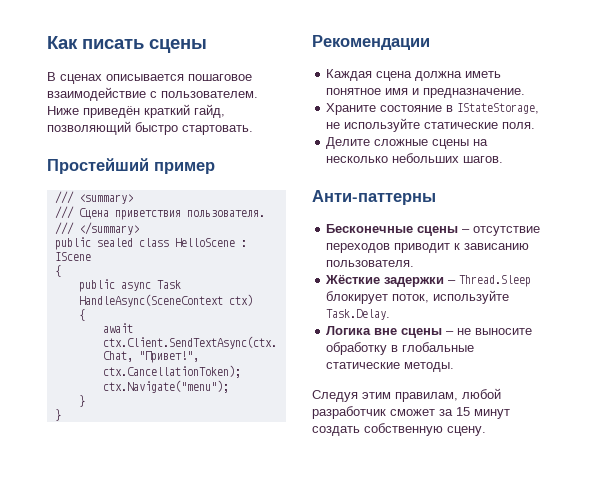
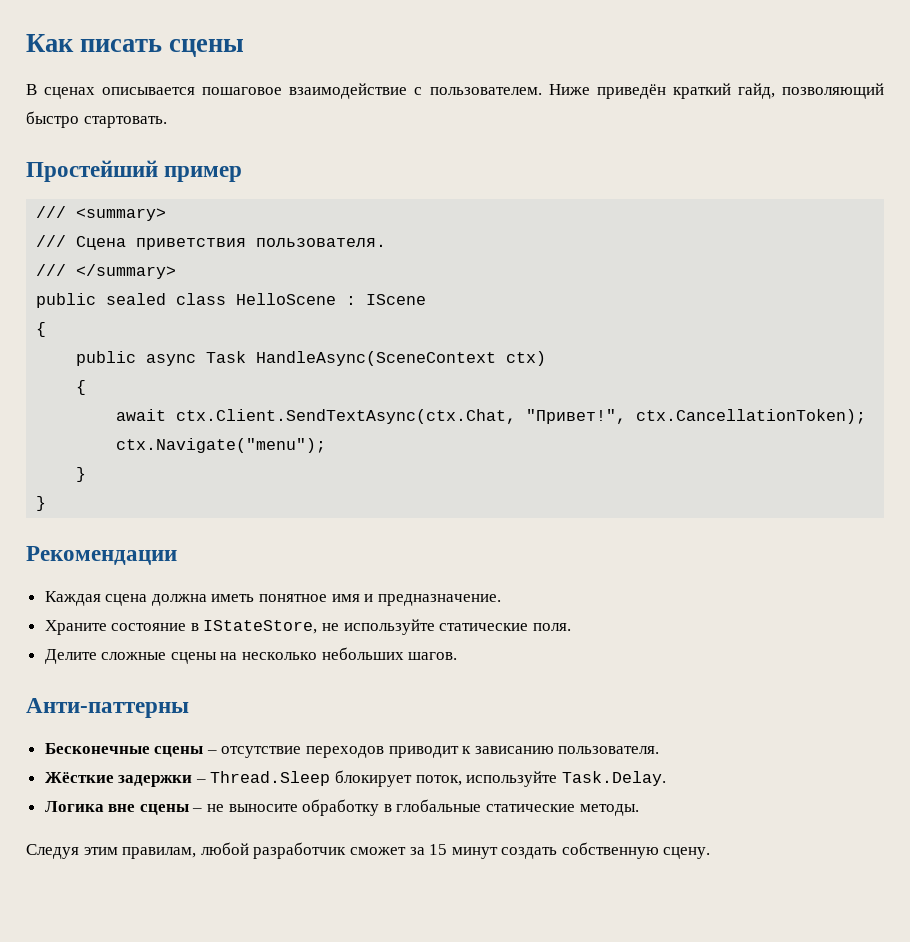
- Храните состояние в IStateStorage, не используйте статические поля.
+ Храните состояние в IStateStore, не используйте статические поля.

